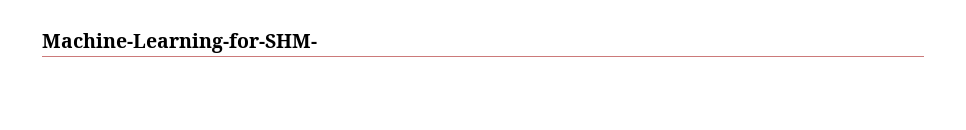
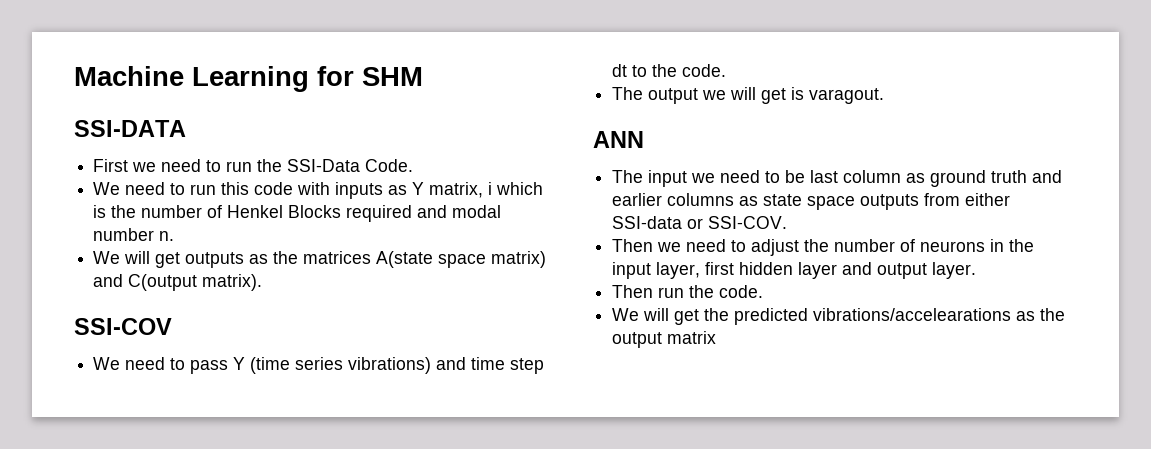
- Machine-Learning-for-SHM-
+ Machine Learning for SHM
+ SSI-DATA
+ First we need to run the SSI-Data Code.
+ We need to run this code with inputs as Y matrix, i which is the number of Henkel Blocks required and modal number n.
+ We will get outputs as the matrices A(state space matrix) and C(output matrix).
+ SSI-COV
+ We need to pass Y (time series vibrations) and time step dt to the code.
+ The output we will get is varagout.
+ ANN
+ The input we need to be last column as ground truth and earlier columns as state space outputs from either SSI-data or SSI-COV.
+ Then we need to adjust the number of neurons in the input layer, first hidden layer and output layer.
+ Then run the code.
+ We will get the predicted vibrations/accelearations as the output matrix

